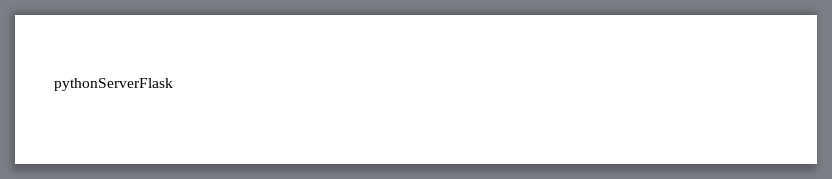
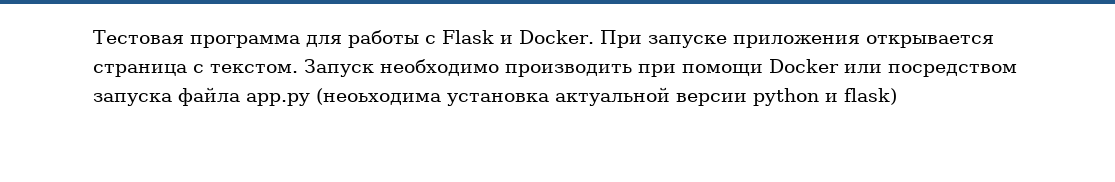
- pythonServerFlask
+ Тестовая программа для работы с Flask и Docker. При запуске приложения открывается страница с текстом. Запуск необходимо производить при помощи Docker или посредством запуска файла app.py (неоьходима установка актуальной версии python и flask)

